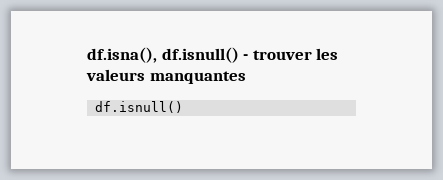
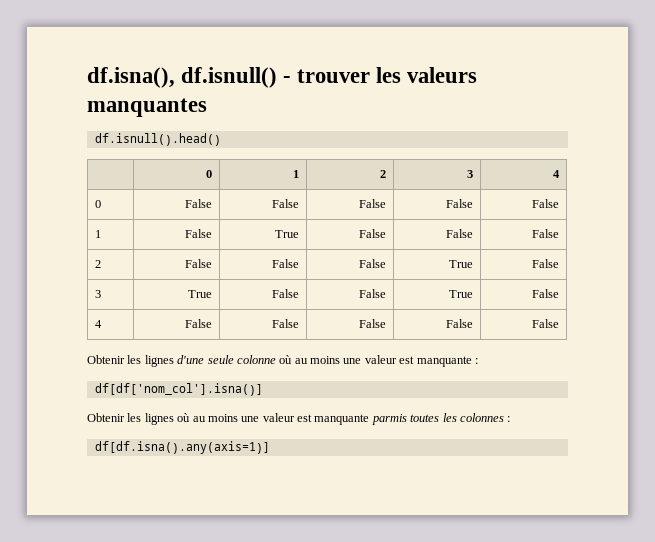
  df.isna(), df.isnull() - trouver les valeurs manquantes
- df.isnull()
+ df.isnull().head()
+ | 0 | 1 | 2 | 3 | 4
+ 0 | False | False | False | False | False
+ 1 | False | True | False | False | False
+ 2 | False | False | False | True | False
+ 3 | True | False | False | True | False
+ 4 | False | False | False | False | False
+ Obtenir les lignes d'une seule colonne où au moins une valeur est manquante :
+ df[df['nom_col'].isna()]
+ Obtenir les lignes où au moins une valeur est manquante parmis toutes les colonnes :
+ df[df.isna().any(axis=1)]

